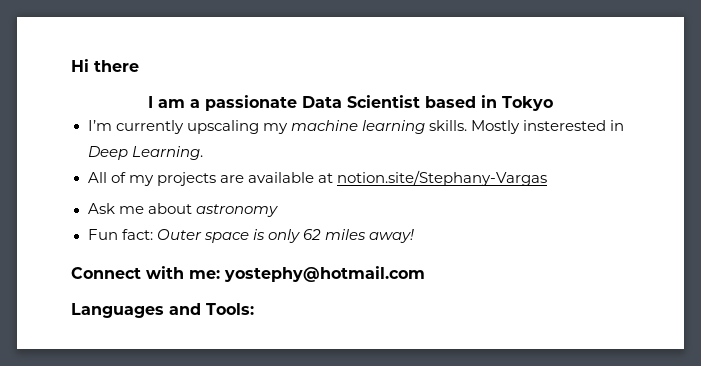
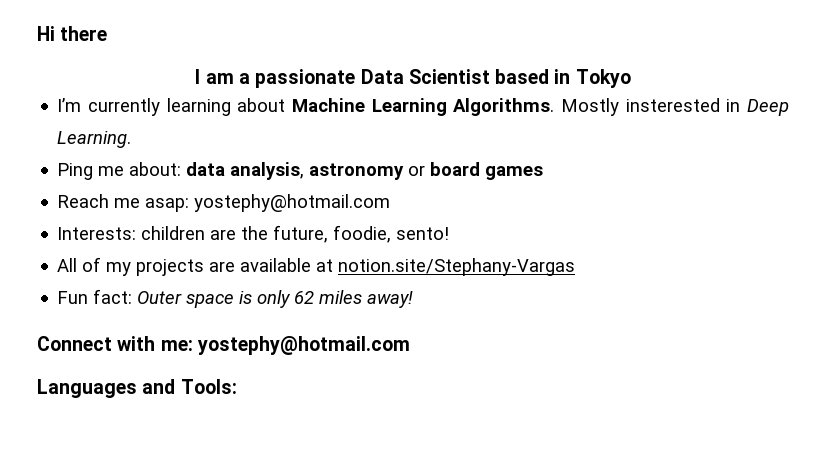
- I’m currently upscaling my machine learning skills.
+ I’m currently learning about Machine Learning Algorithms.
+ Ping me about: data analysis, astronomy or board games
+ Reach me asap: yostephy@hotmail.com
+ Interests: children are the future, foodie, sento!
- Ask me about astronomy

